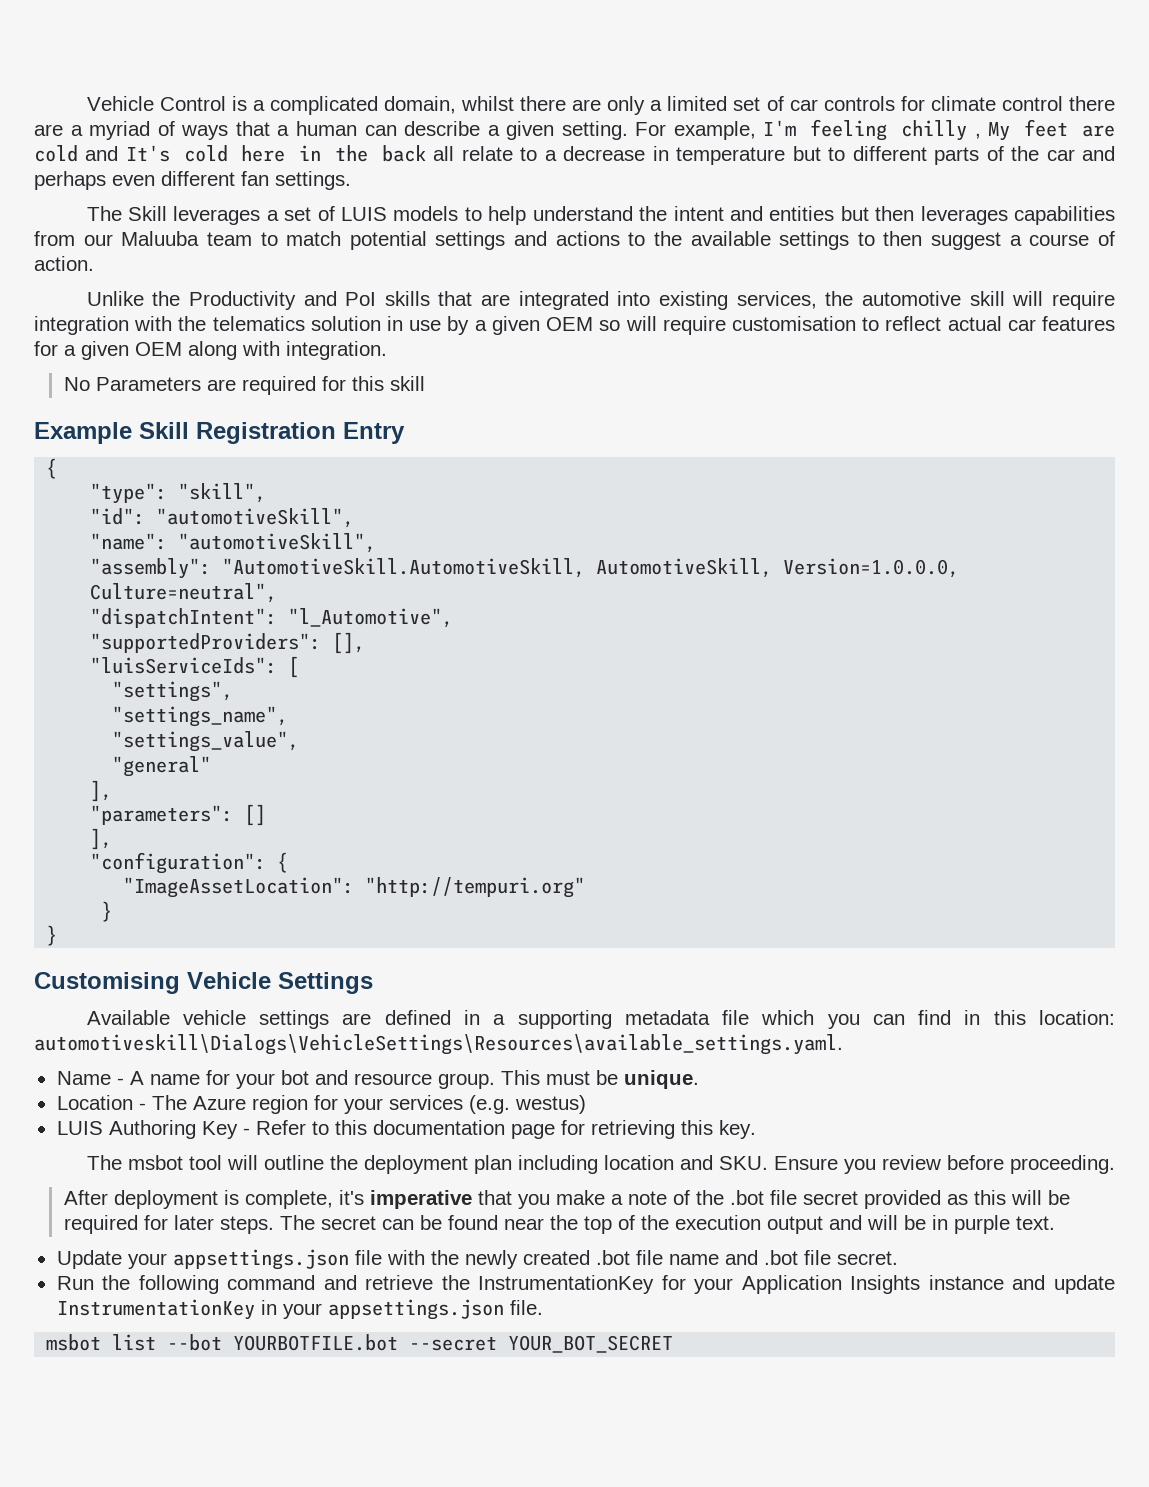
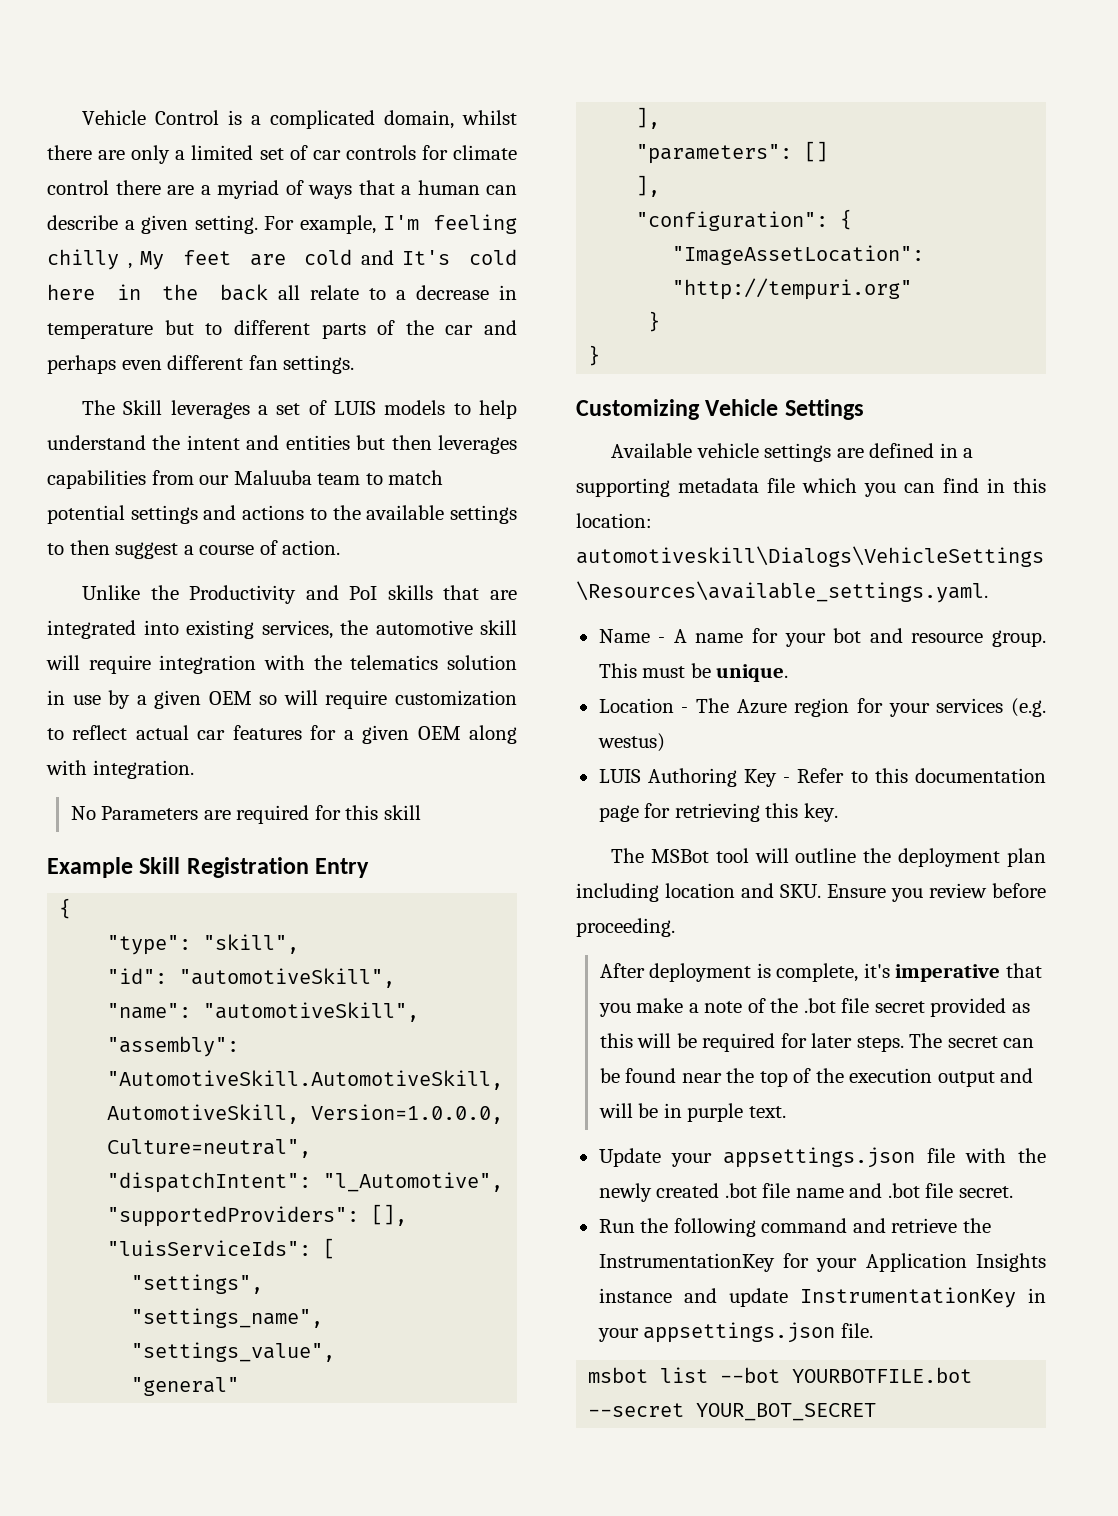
- Unlike the Productivity and PoI skills that are integrated into existing services, the automotive skill will require integration with the telematics solution in use by a given OEM so will require customisation to reflect actual car features for a given OEM along with integration.
+ Unlike the Productivity and PoI skills that are integrated into existing services, the automotive skill will require integration with the telematics solution in use by a given OEM so will require customization to reflect actual car features for a given OEM along with integration.
- Customising Vehicle Settings
+ Customizing Vehicle Settings
- The msbot tool will outline the deployment plan including location and SKU. Ensure you review before proceeding.
+ The MSBot tool will outline the deployment plan including location and SKU. Ensure you review before proceeding.

